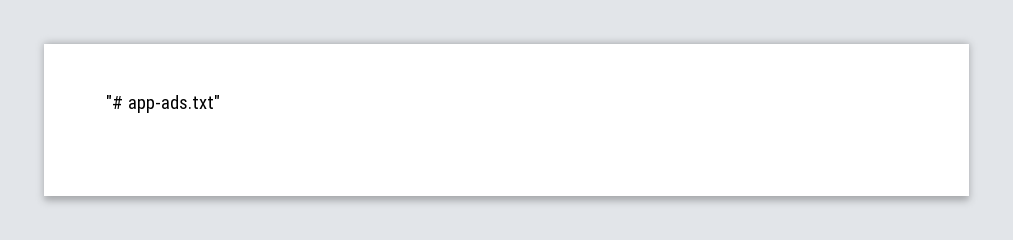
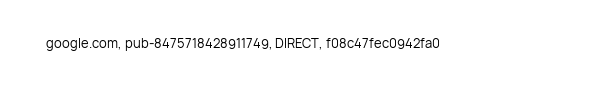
- "# app-ads.txt"
+ google.com, pub-8475718428911749, DIRECT, f08c47fec0942fa0

